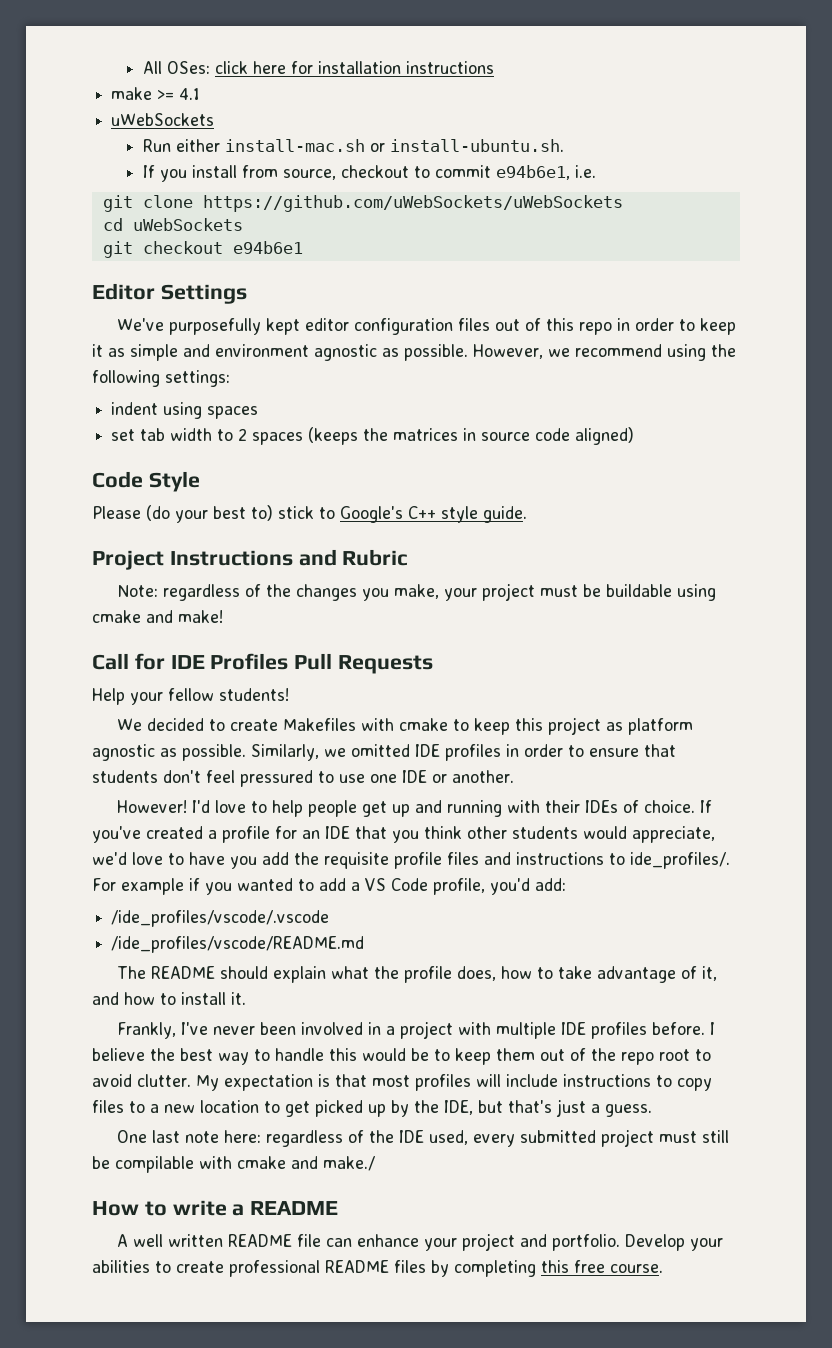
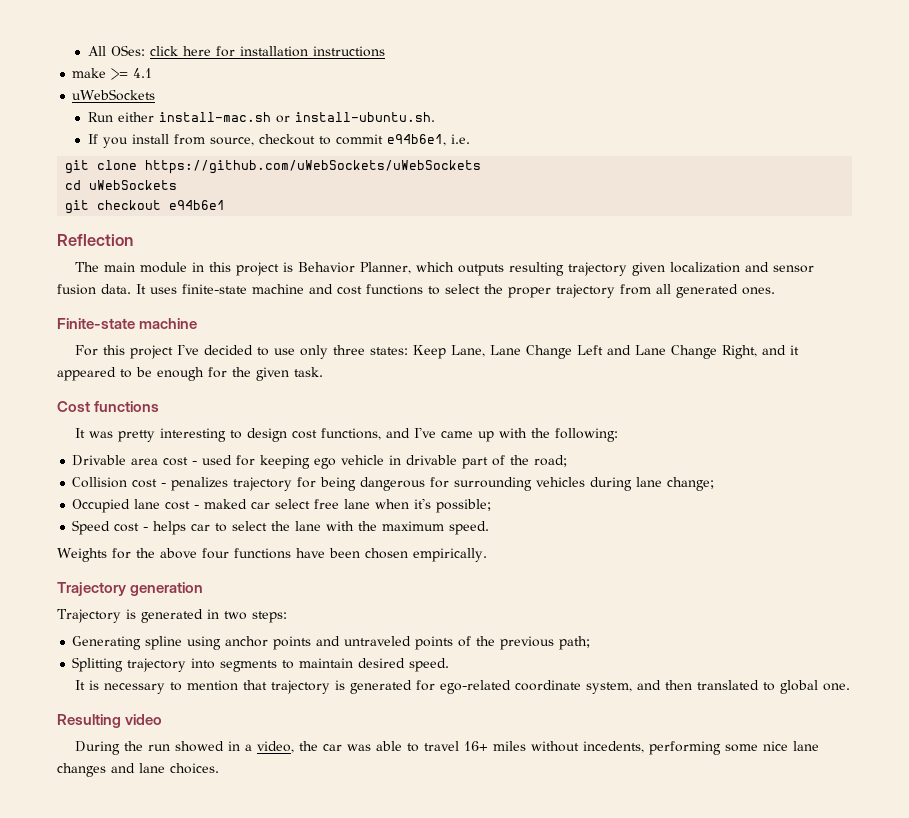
- Editor Settings
- We've purposefully kept editor configuration files out of this repo in order to keep it as simple and environment agnostic as possible. However, we recommend using the following settings:
- indent using spaces
- set tab width to 2 spaces (keeps the matrices in source code aligned)
- Code Style
- Please (do your best to) stick to Google's C++ style guide.
- Project Instructions and Rubric
- Note: regardless of the changes you make, your project must be buildable using cmake and make!
- Call for IDE Profiles Pull Requests
- Help your fellow students!
- We decided to create Makefiles with cmake to keep this project as platform agnostic as possible. Similarly, we omitted IDE profiles in order to ensure that students don't feel pressured to use one IDE or another.
- However! I'd love to help people get up and running with their IDEs of choice. If you've created a profile for an IDE that you think other students would appreciate, we'd love to have you add the requisite profile files and instructions to ide_profiles/. For example if you wanted to add a VS Code profile, you'd add:
- /ide_profiles/vscode/.vscode
- /ide_profiles/vscode/README.md
- The README should explain what the profile does, how to take advantage of it, and how to install it.
- Frankly, I've never been involved in a project with multiple IDE profiles before. I believe the best way to handle this would be to keep them out of the repo root to avoid clutter. My expectation is that most profiles will include instructions to copy files to a new location to get picked up by the IDE, but that's just a guess.
- One last note here: regardless of the IDE used, every submitted project must still be compilable with cmake and make./
- How to write a README
- A well written README file can enhance your project and portfolio. Develop your abilities to create professional README files by completing this free course.
+ Reflection
+ The main module in this project is Behavior Planner, which outputs resulting trajectory given localization and sensor fusion data. It uses finite-state machine and cost functions to select the proper trajectory from all generated ones.
+ Finite-state machine
+ For this project I've decided to use only three states: Keep Lane, Lane Change Left and Lane Change Right, and it appeared to be enough for the given task.
+ Cost functions
+ It was pretty interesting to design cost functions, and I've came up with the following:
+ Drivable area cost - used for keeping ego vehicle in drivable part of the road;
+ Collision cost - penalizes trajectory for being dangerous for surrounding vehicles during lane change;
+ Occupied lane cost - maked car select free lane when it's possible;
+ Speed cost - helps car to select the lane with the maximum speed.
+ Weights for the above four functions have been chosen empirically.
+ Trajectory generation
+ Trajectory is generated in two steps:
+ Generating spline using anchor points and untraveled points of the previous path;
+ Splitting trajectory into segments to maintain desired speed.
+ It is necessary to mention that trajectory is generated for ego-related coordinate system, and then translated to global one.
+ Resulting video
+ During the run showed in a video, the car was able to travel 16+ miles without incedents, performing some nice lane changes and lane choices.

